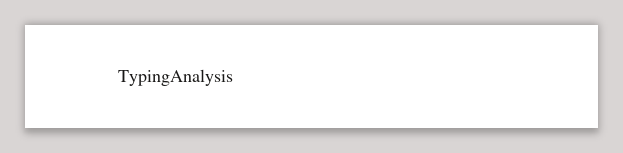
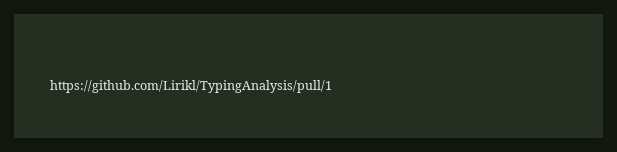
- TypingAnalysis
+ https://github.com/Lirikl/TypingAnalysis/pull/1

